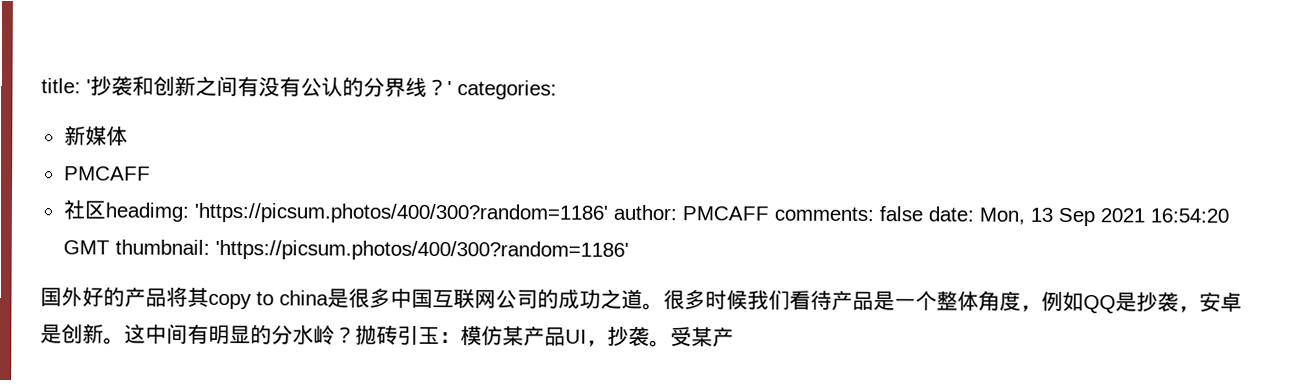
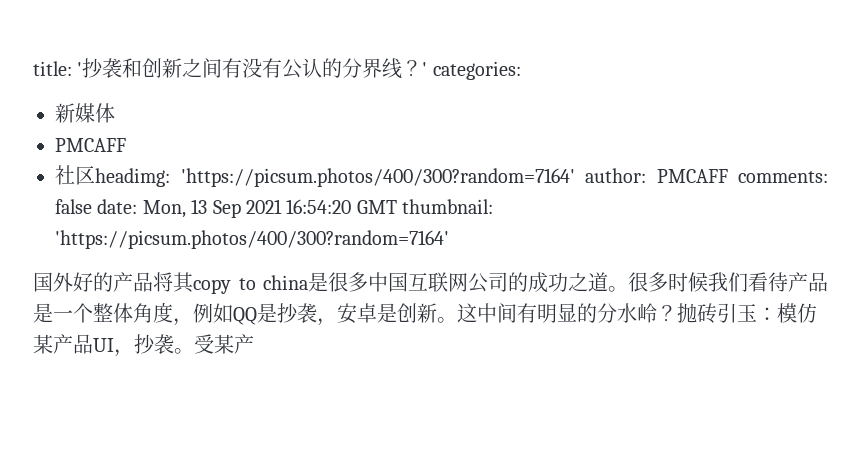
- 社区headimg: 'https://picsum.photos/400/300?random=1186' author: PMCAFF comments: false date: Mon, 13 Sep 2021 16:54:20 GMT thumbnail: 'https://picsum.photos/400/300?random=1186'
+ 社区headimg: 'https://picsum.photos/400/300?random=7164' author: PMCAFF comments: false date: Mon, 13 Sep 2021 16:54:20 GMT thumbnail: 'https://picsum.photos/400/300?random=7164'

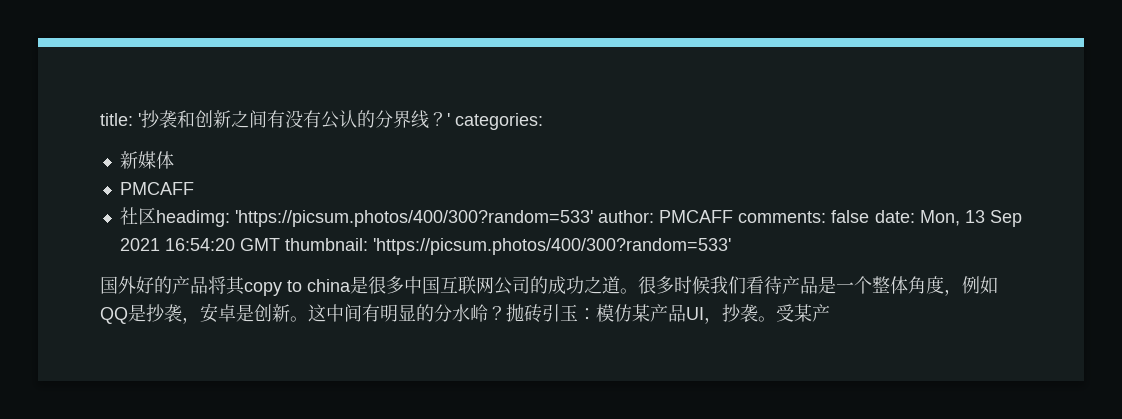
- 社区headimg: 'https://picsum.photos/400/300?random=7164' author: PMCAFF comments: false date: Mon, 13 Sep 2021 16:54:20 GMT thumbnail: 'https://picsum.photos/400/300?random=7164'
+ 社区headimg: 'https://picsum.photos/400/300?random=533' author: PMCAFF comments: false date: Mon, 13 Sep 2021 16:54:20 GMT thumbnail: 'https://picsum.photos/400/300?random=533'

